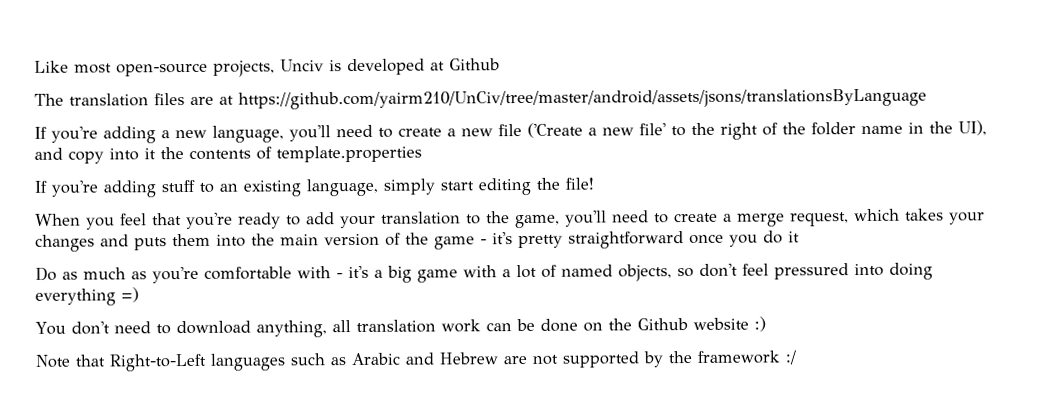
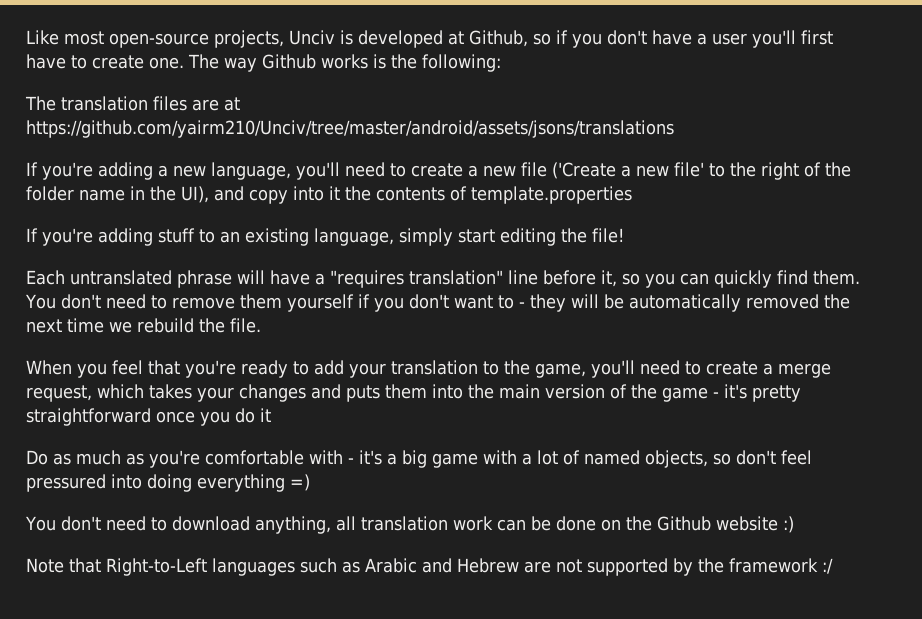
- Like most open-source projects, Unciv is developed at Github
+ Like most open-source projects, Unciv is developed at Github, so if you don't have a user you'll first have to create one. The way Github works is the following:
- The translation files are at https://github.com/yairm210/UnCiv/tree/master/android/assets/jsons/translationsByLanguage
+ The translation files are at https://github.com/yairm210/Unciv/tree/master/android/assets/jsons/translations
+ Each untranslated phrase will have a "requires translation" line before it, so you can quickly find them. You don't need to remove them yourself if you don't want to - they will be automatically removed the next time we rebuild the file.

